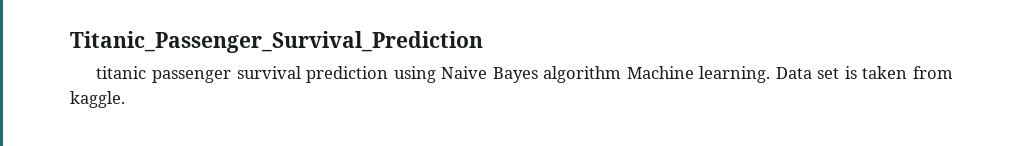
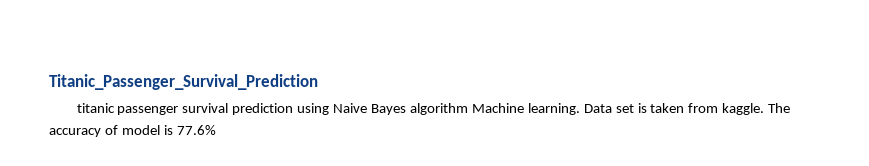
+ The accuracy of model is 77.6%

